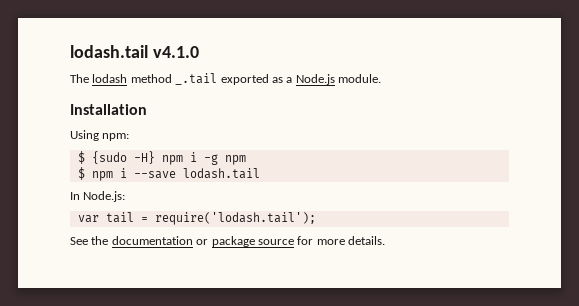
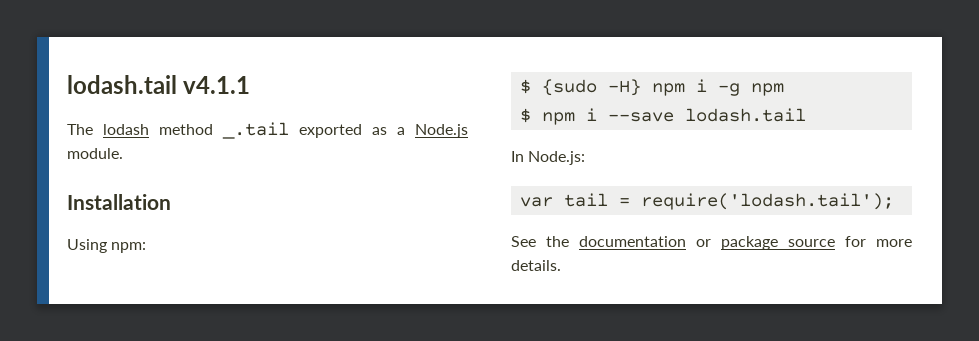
- lodash.tail v4.1.0
+ lodash.tail v4.1.1

